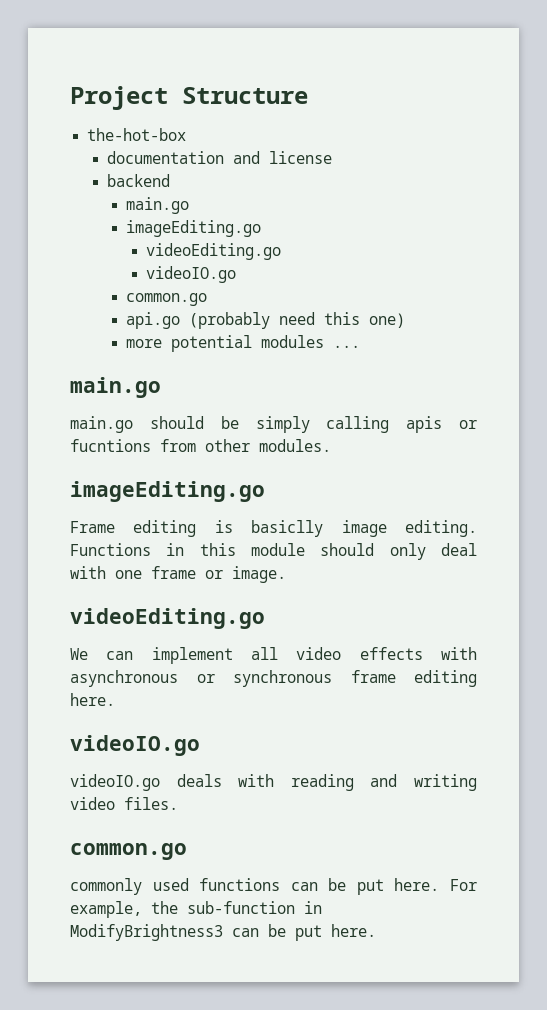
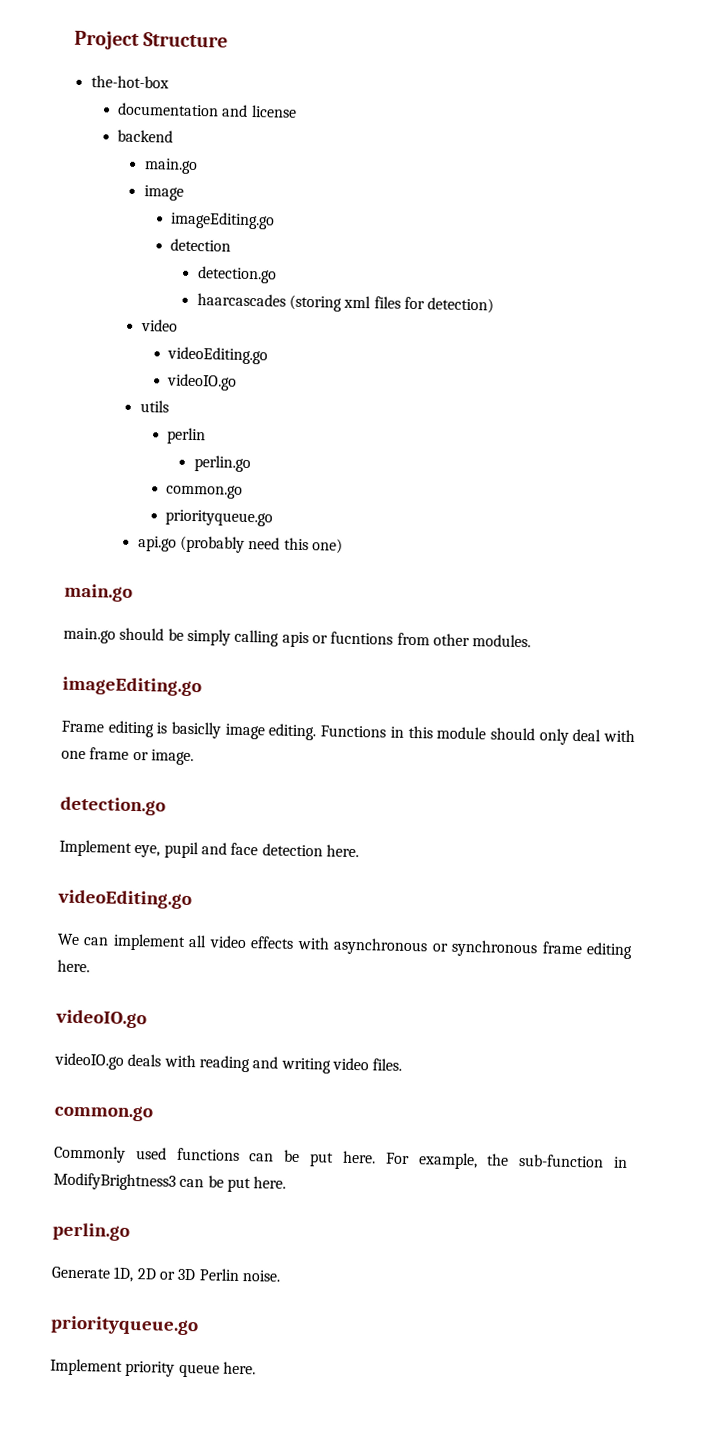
  backend
  main.go
+ image
  imageEditing.go
+ detection
+ detection.go
+ haarcascades (storing xml files for detection)
+ video
  videoEditing.go
  videoIO.go
+ utils
+ perlin
+ perlin.go
  common.go
+ priorityqueue.go
- more potential modules ...
  Functions in this module should only deal with one frame or image.
+ detection.go
+ Implement eye, pupil and face detection here.
- commonly used functions can be put here.
+ Commonly used functions can be put here.
  For example, the sub-function in ModifyBrightness3 can be put here.
+ perlin.go
+ Generate 1D, 2D or 3D Perlin noise.
+ priorityqueue.go
+ Implement priority queue here.

